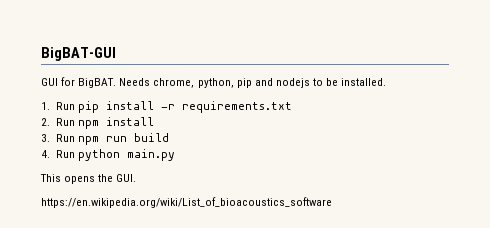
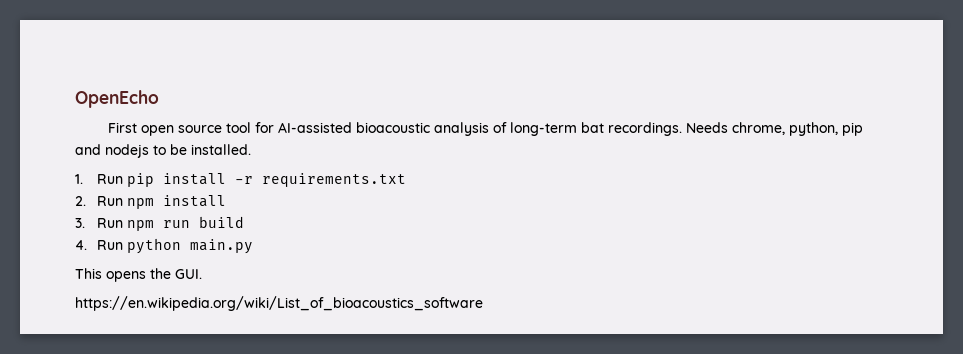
- BigBAT-GUI
- GUI for BigBAT.
+ OpenEcho
+ First open source tool for AI-assisted bioacoustic analysis of long-term bat recordings.

